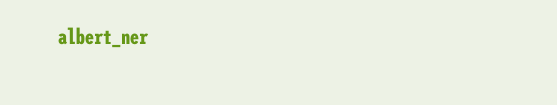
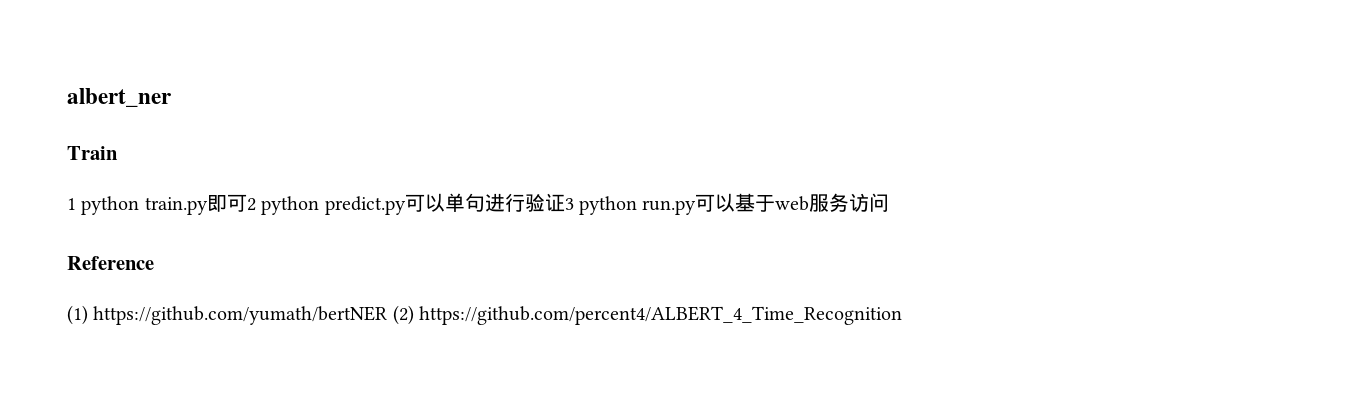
+ Train
+ 1 python train.py即可2 python predict.py可以单句进行验证3 python run.py可以基于web服务访问
+ Reference
+ (1) https://github.com/yumath/bertNER (2) https://github.com/percent4/ALBERT_4_Time_Recognition

